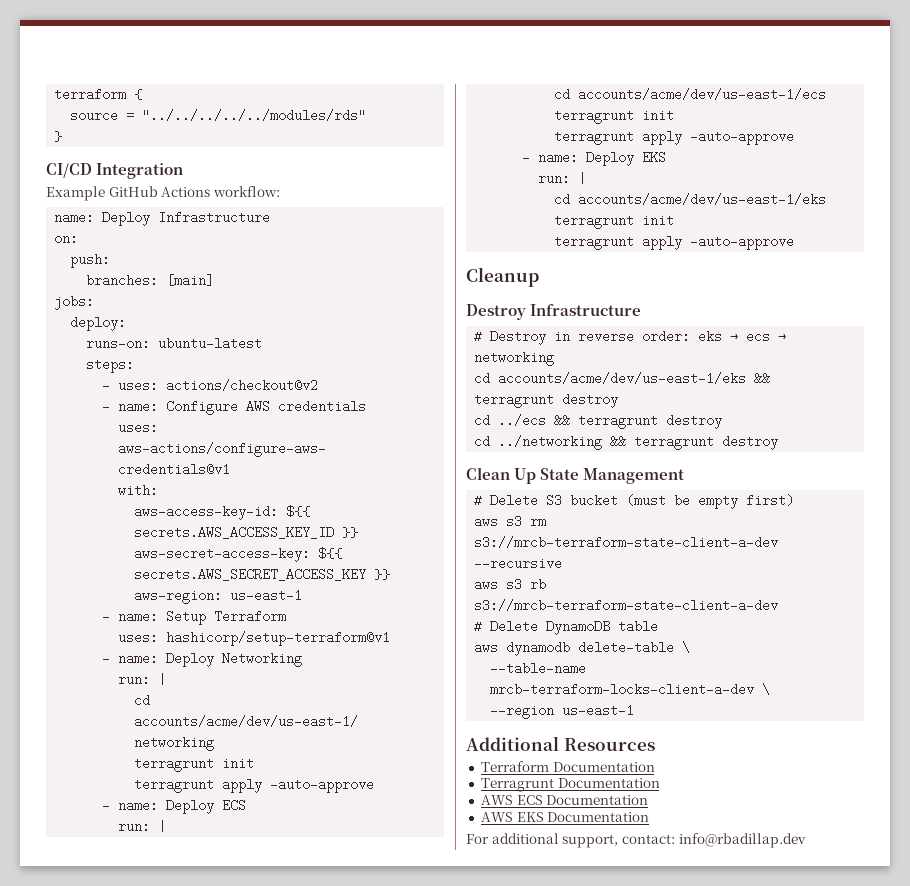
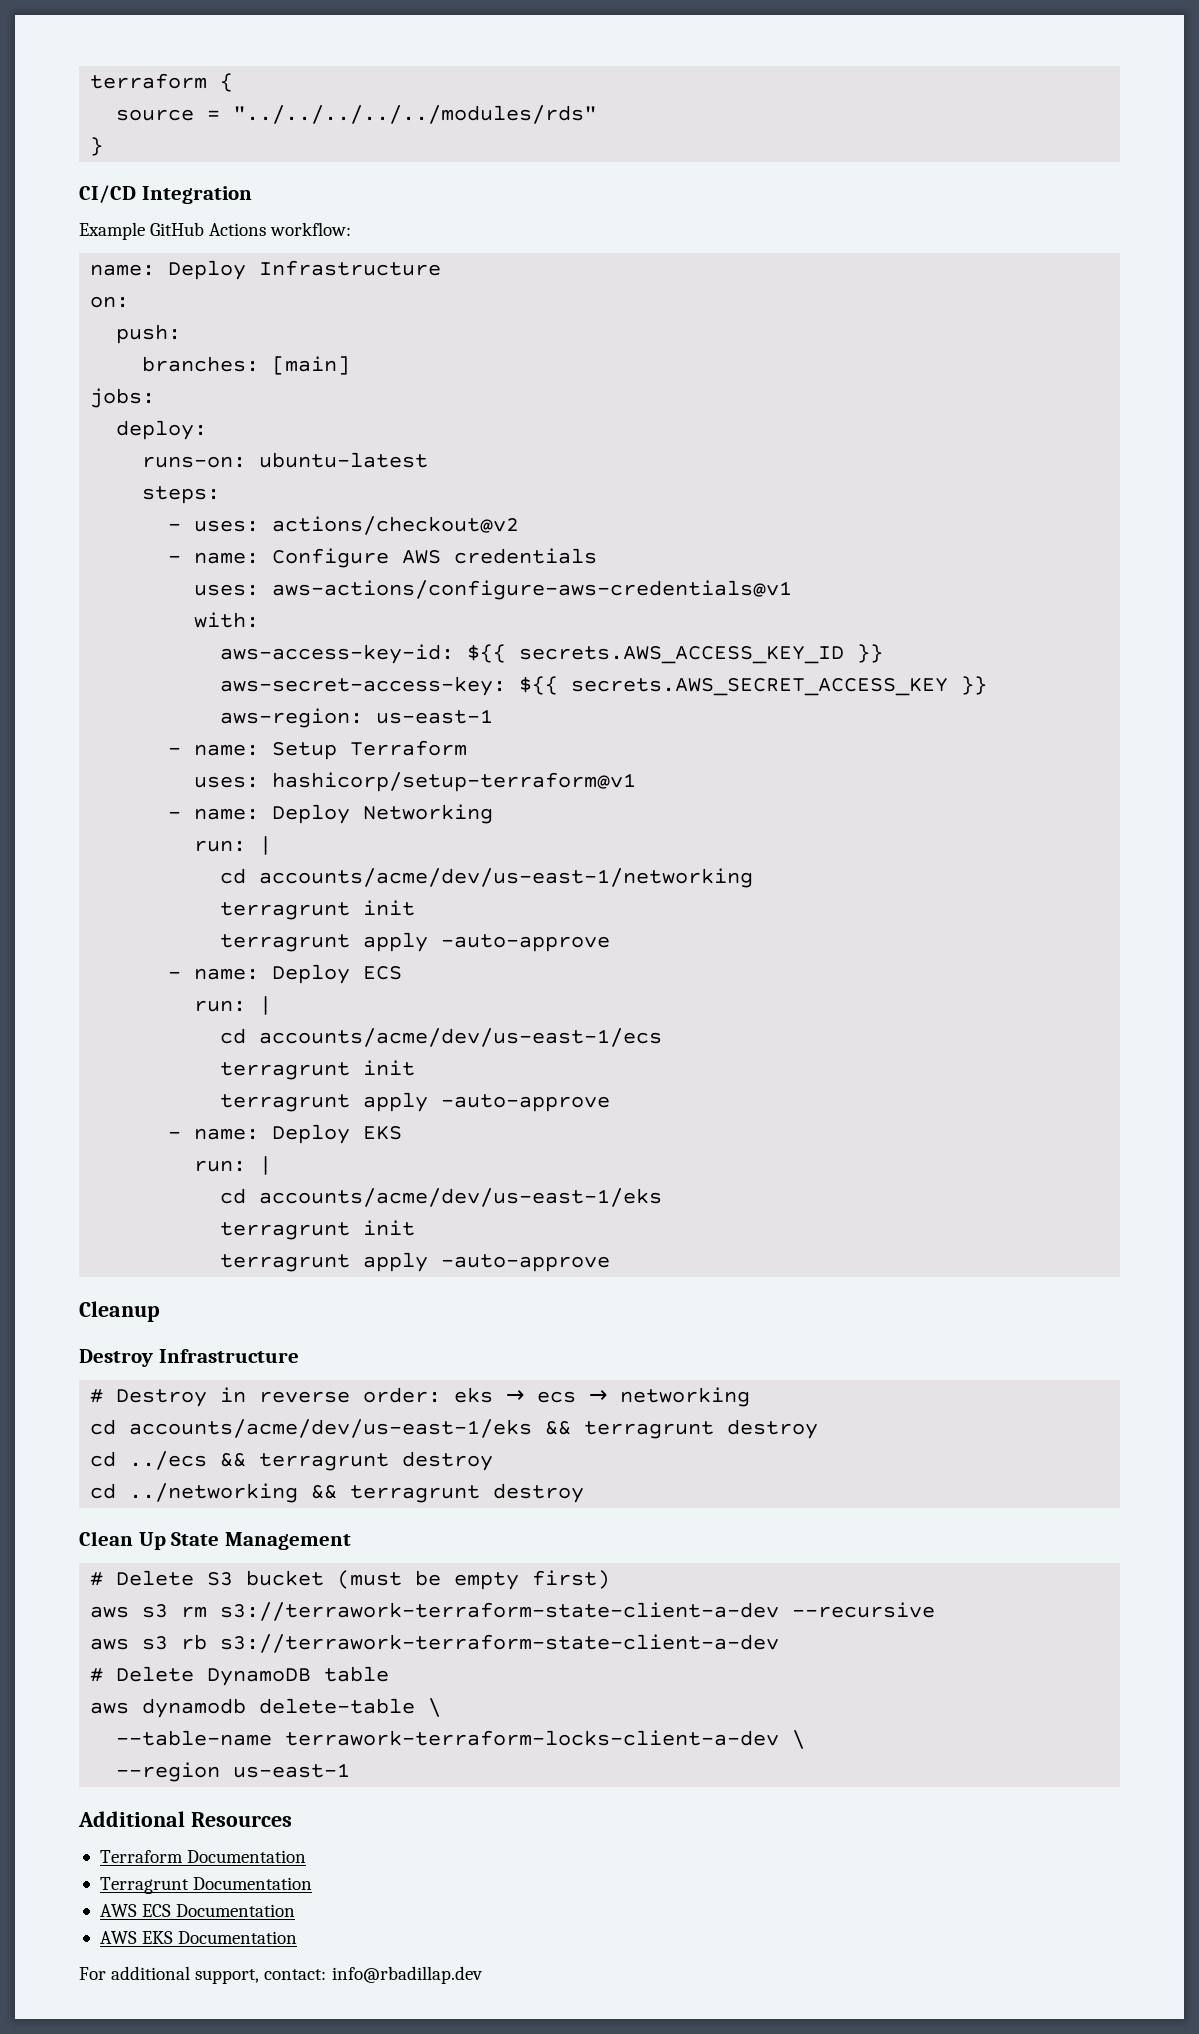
- aws s3 rm s3://mrcb-terraform-state-client-a-dev --recursive
+ aws s3 rm s3://terrawork-terraform-state-client-a-dev --recursive
- aws s3 rb s3://mrcb-terraform-state-client-a-dev
+ aws s3 rb s3://terrawork-terraform-state-client-a-dev
- --table-name mrcb-terraform-locks-client-a-dev \
+ --table-name terrawork-terraform-locks-client-a-dev \

